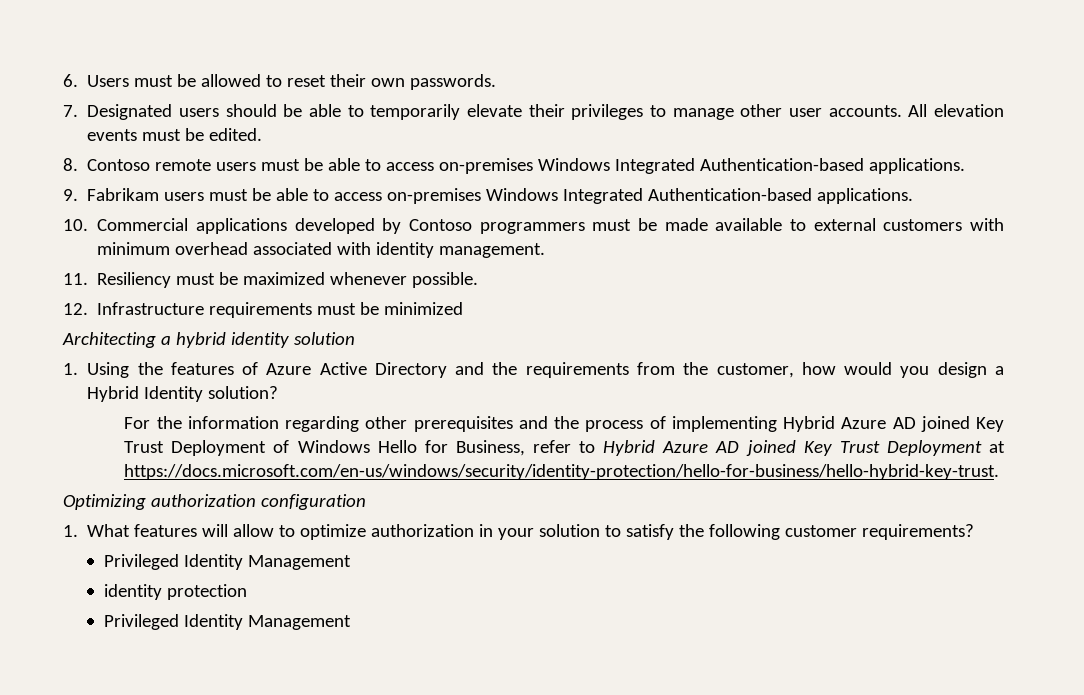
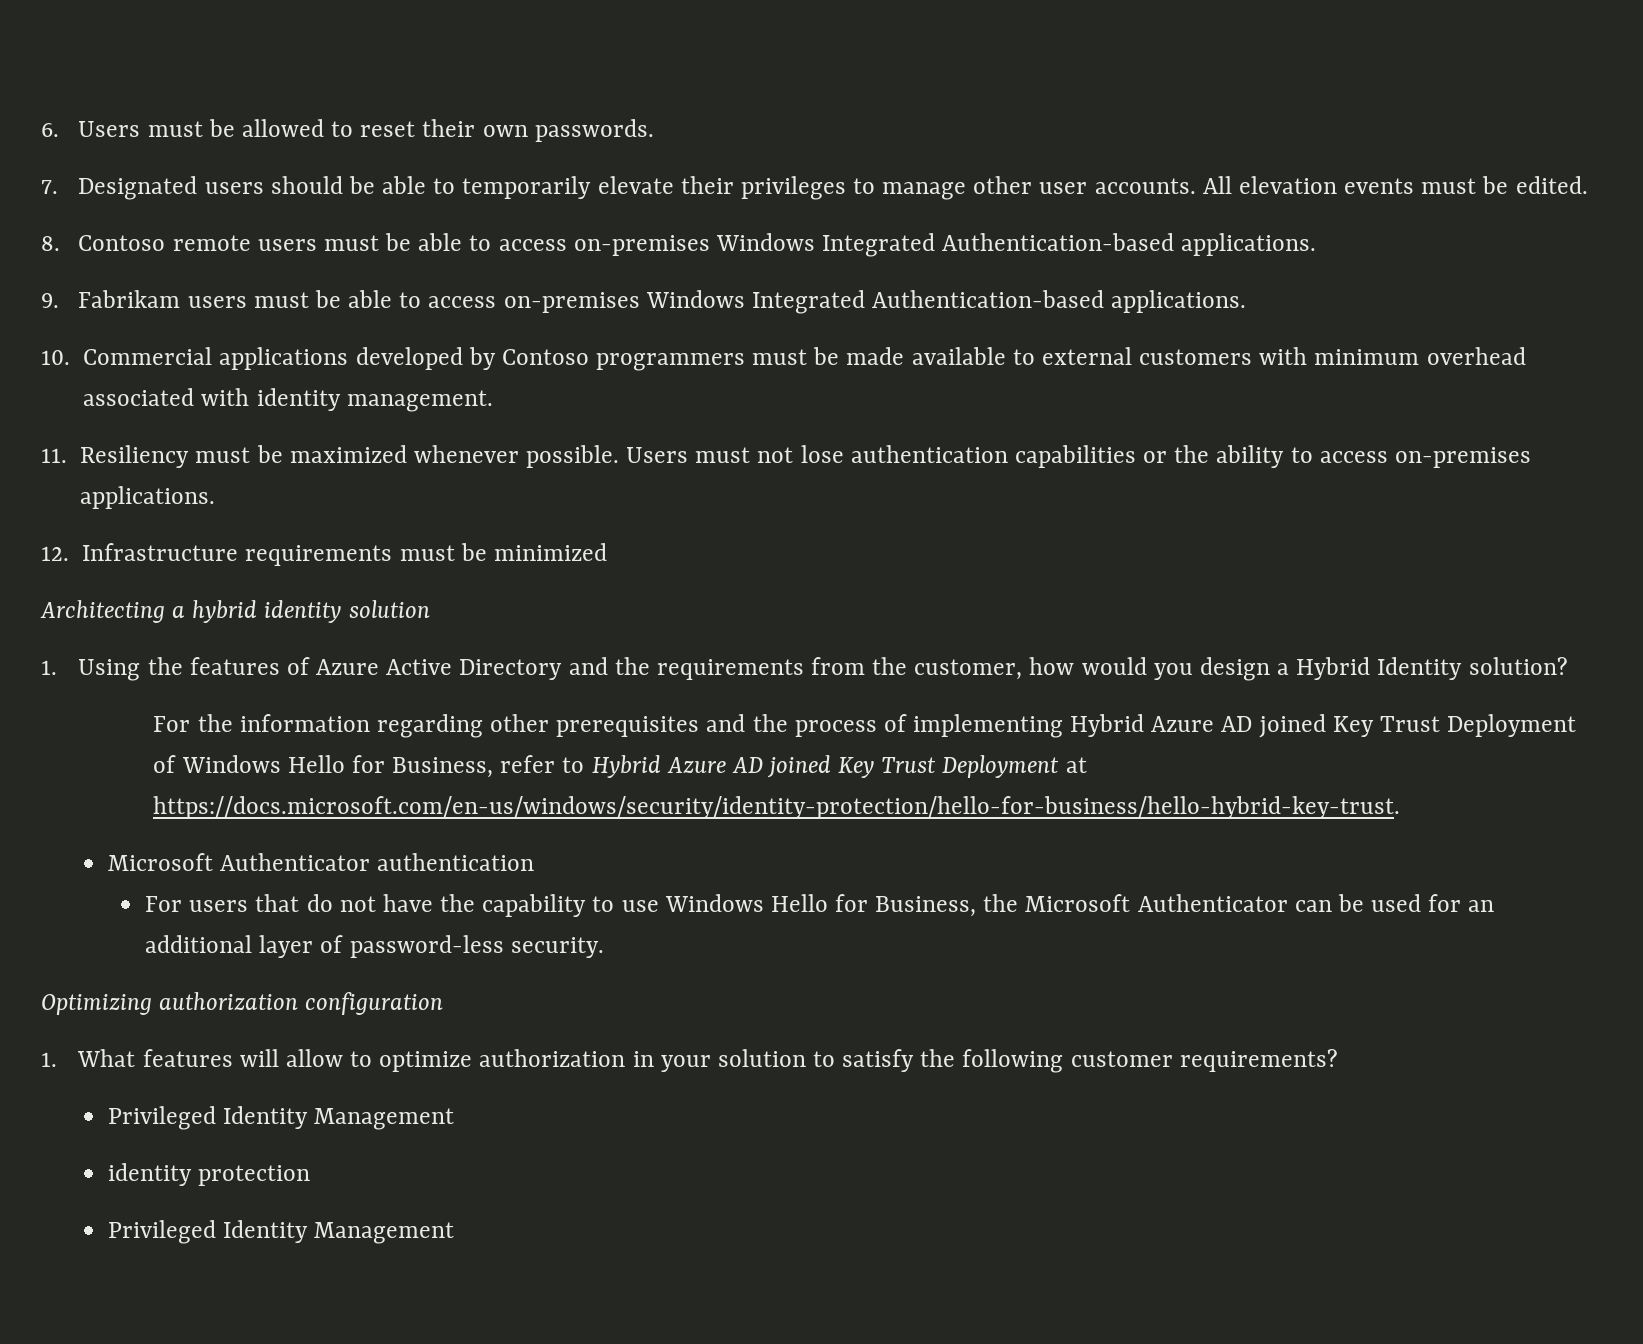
+ Users must not lose authentication capabilities or the ability to access on-premises applications.
+ Microsoft Authenticator authentication
+ For users that do not have the capability to use Windows Hello for Business, the Microsoft Authenticator can be used for an additional layer of password-less security.

